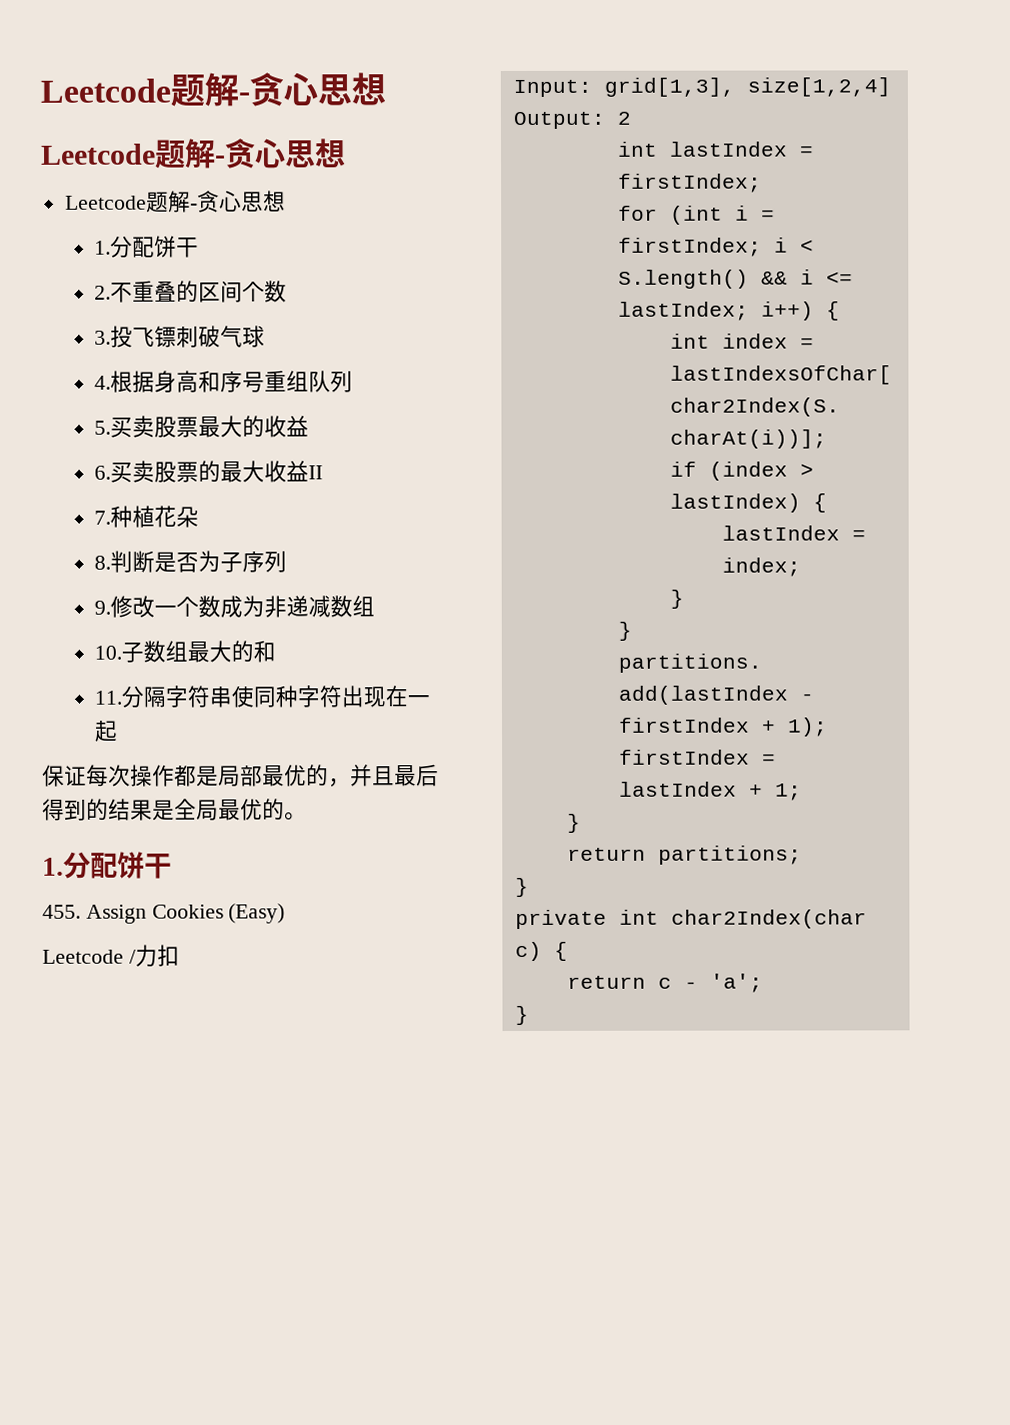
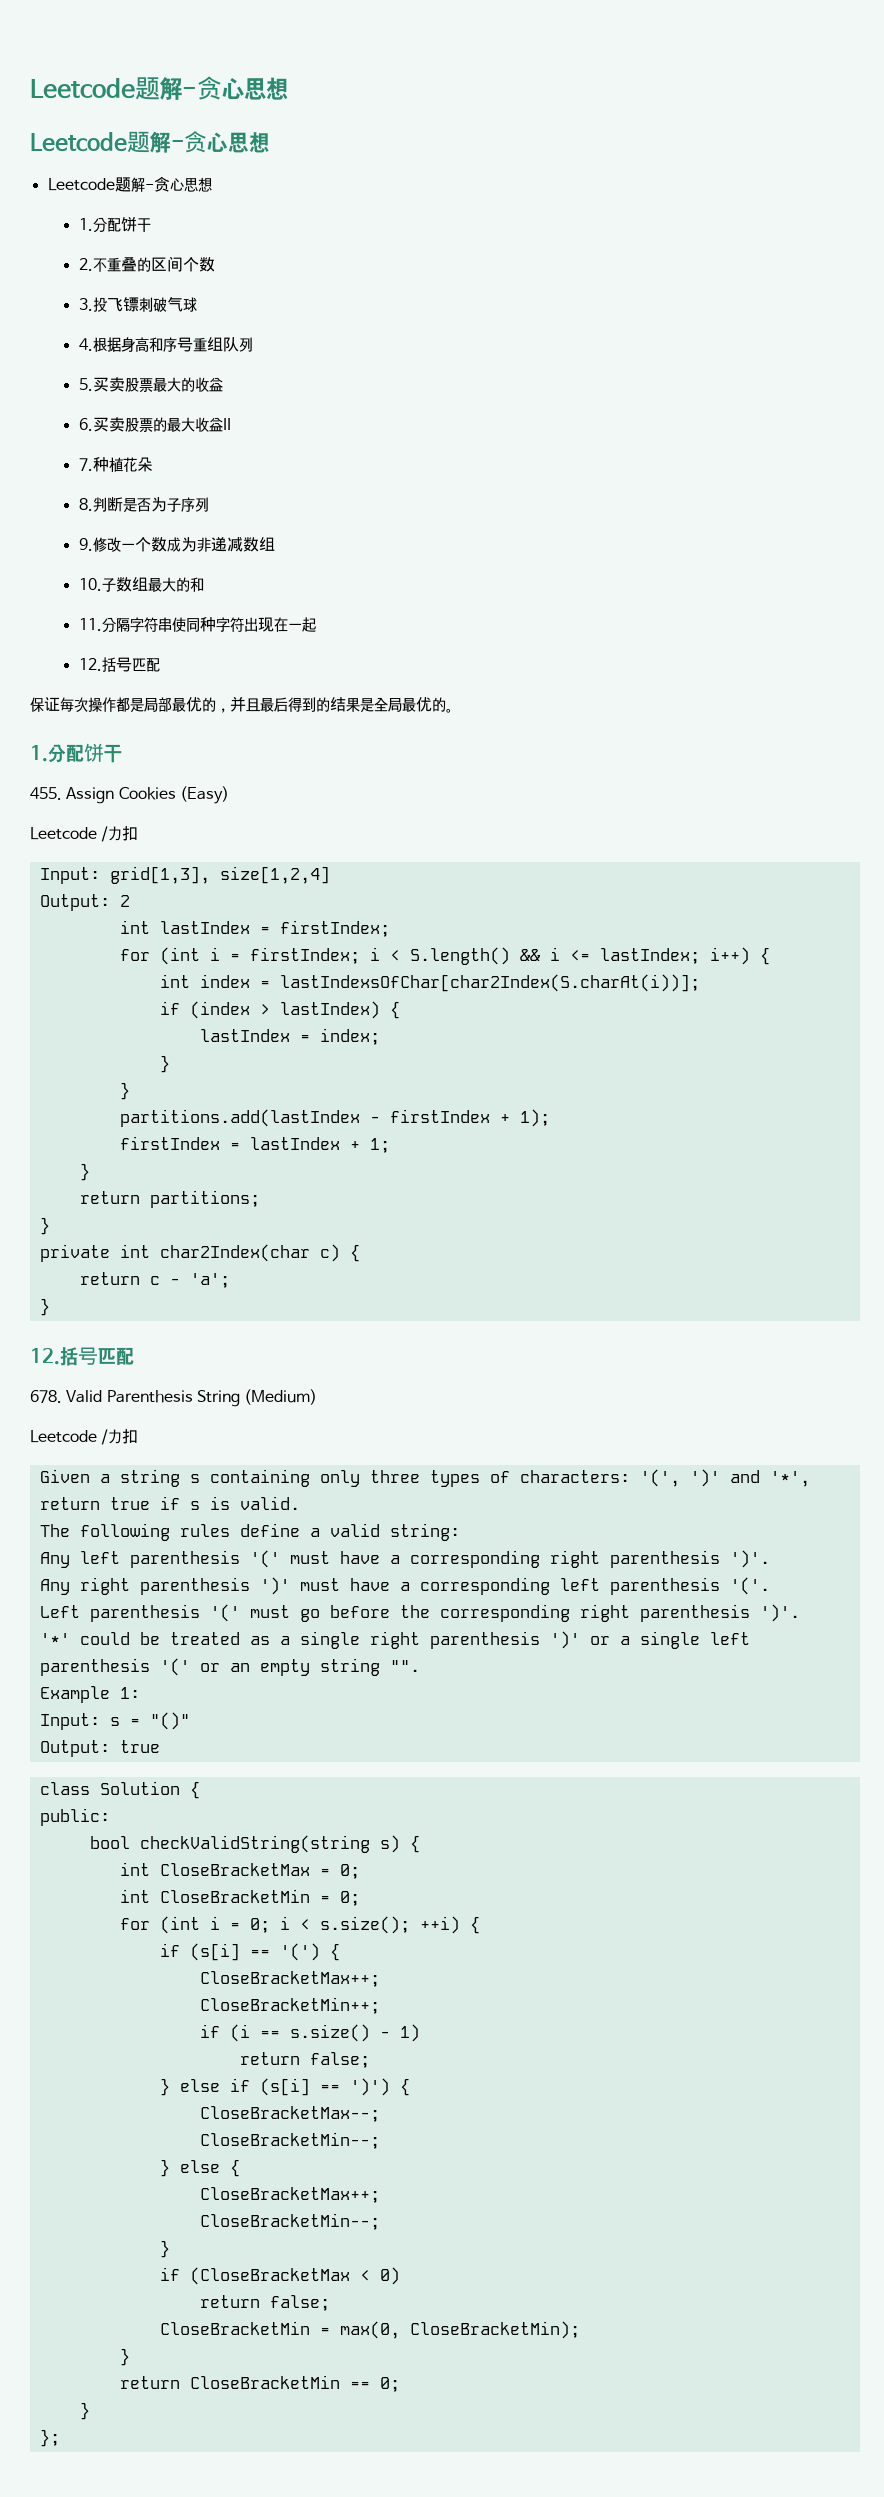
  11.分隔字符串使同种字符出现在一起
+ 12.括号匹配
  return c - 'a';
  }
+ 12.括号匹配
+ 678. Valid Parenthesis String (Medium)
+ Leetcode /力扣
+ Given a string s containing only three types of characters: '(', ')' and '*', return true if s is valid.
+ The following rules define a valid string:
+ Any left parenthesis '(' must have a corresponding right parenthesis ')'.
+ Any right parenthesis ')' must have a corresponding left parenthesis '('.
+ Left parenthesis '(' must go before the corresponding right parenthesis ')'.
+ '*' could be treated as a single right parenthesis ')' or a single left parenthesis '(' or an empty string "".
+ Example 1:
+ Input: s = "()"
+ Output: true
+ class Solution {
+ public:
+ bool checkValidString(string s) {
+ int CloseBracketMax = 0;
+ int CloseBracketMin = 0;
+ for (int i = 0; i < s.size(); ++i) {
+ if (s[i] == '(') {
+ CloseBracketMax++;
+ CloseBracketMin++;
+ if (i == s.size() - 1)
+ return false;
+ } else if (s[i] == ')') {
+ CloseBracketMax--;
+ CloseBracketMin--;
+ } else {
+ CloseBracketMax++;
+ CloseBracketMin--;
+ }
+ if (CloseBracketMax < 0)
+ return false;
+ CloseBracketMin = max(0, CloseBracketMin);
+ }
+ return CloseBracketMin == 0;
+ }
+ };

